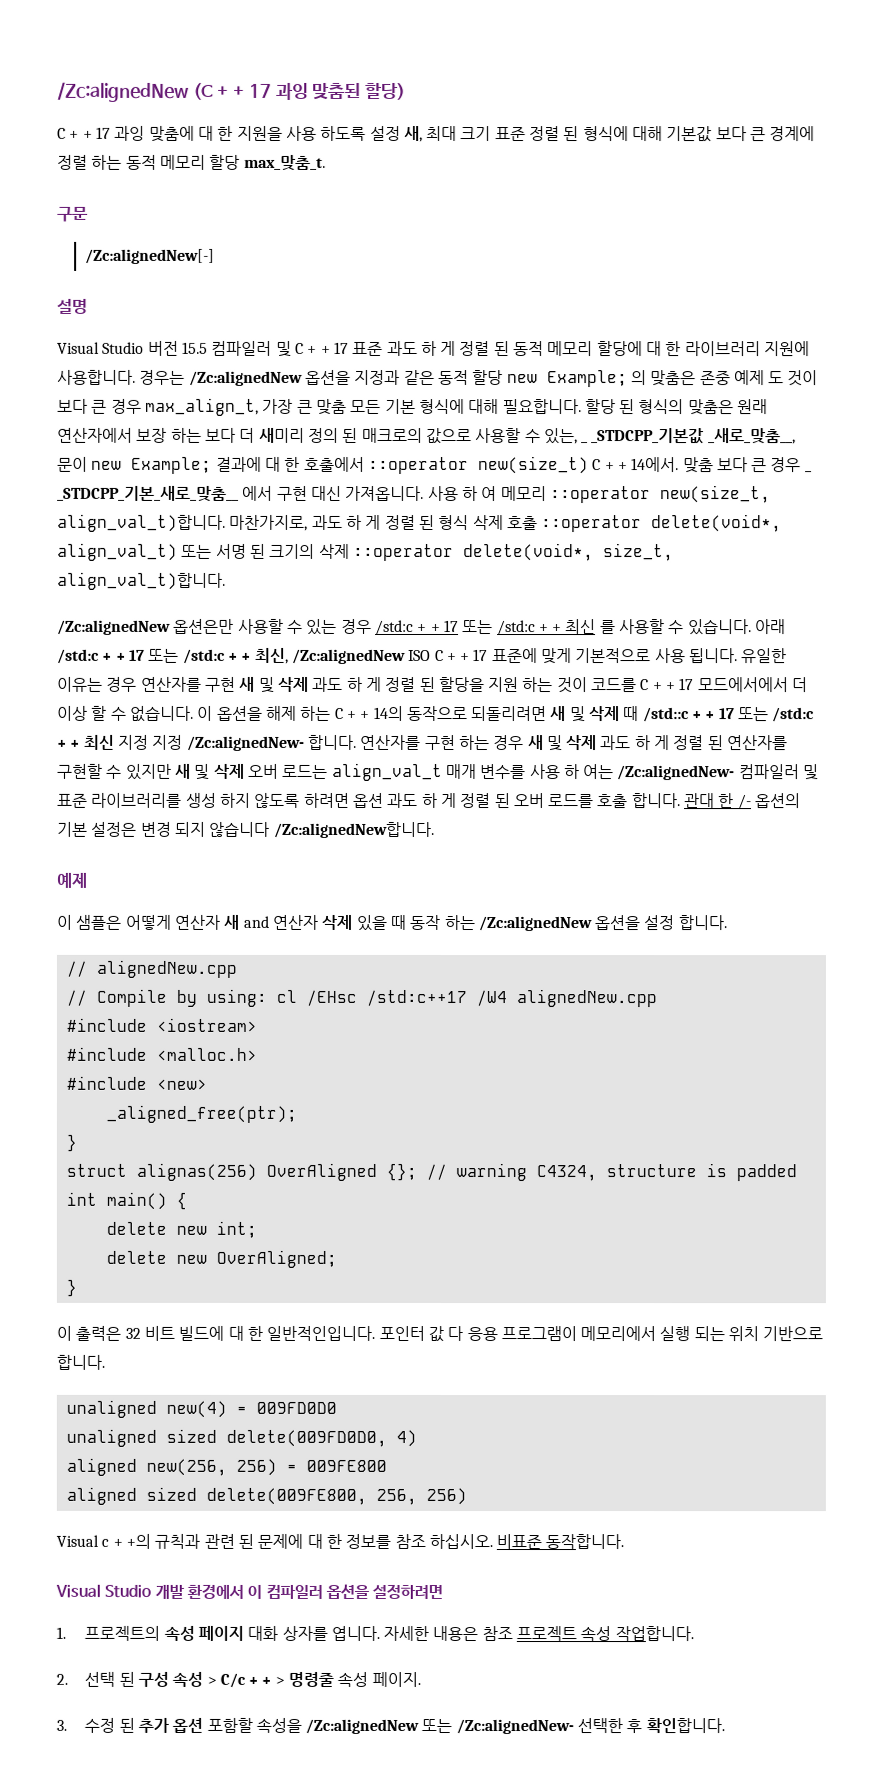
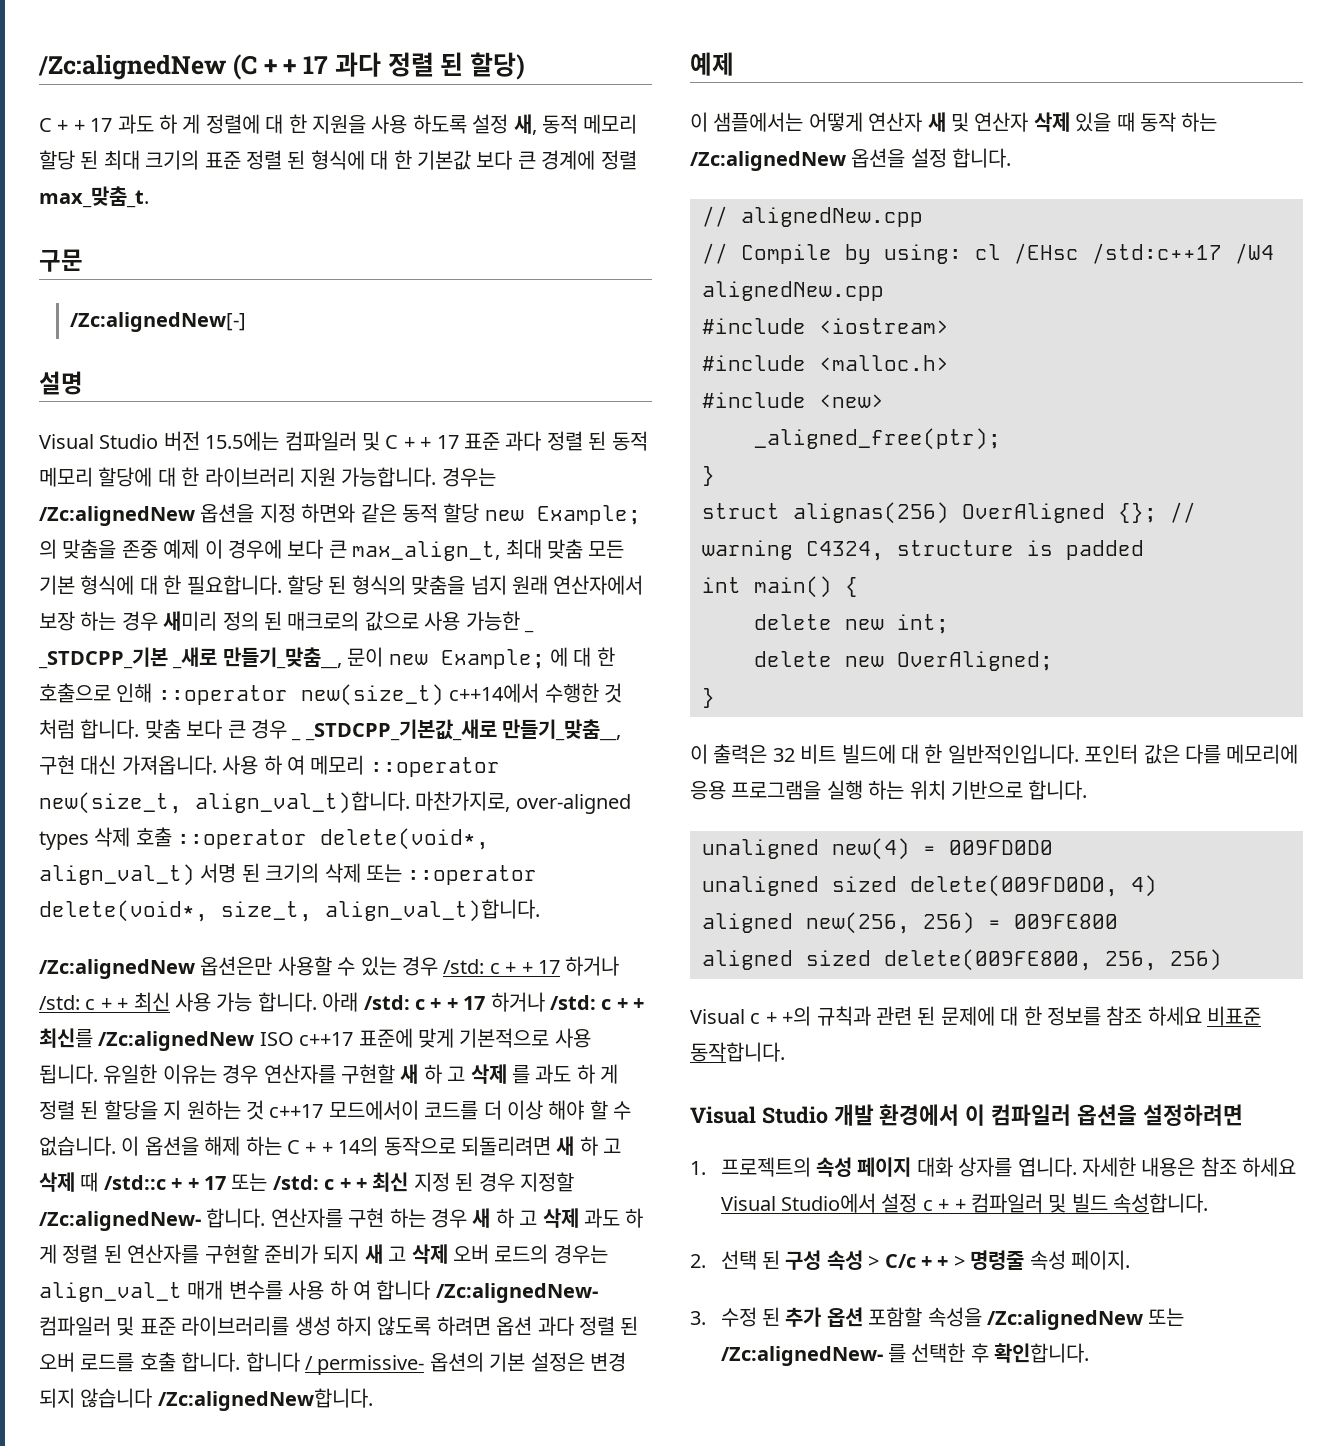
- /Zc:alignedNew (C + + 17 과잉 맞춤된 할당)
+ /Zc:alignedNew (C + + 17 과다 정렬 된 할당)
- C + + 17 과잉 맞춤에 대 한 지원을 사용 하도록 설정 새, 최대 크기 표준 정렬 된 형식에 대해 기본값 보다 큰 경계에 정렬 하는 동적 메모리 할당 max_맞춤_t.
+ C + + 17 과도 하 게 정렬에 대 한 지원을 사용 하도록 설정 새, 동적 메모리 할당 된 최대 크기의 표준 정렬 된 형식에 대 한 기본값 보다 큰 경계에 정렬 max_맞춤_t.
- Visual Studio 버전 15.5 컴파일러 및 C + + 17 표준 과도 하 게 정렬 된 동적 메모리 할당에 대 한 라이브러리 지원에 사용합니다.
+ Visual Studio 버전 15.5에는 컴파일러 및 C + + 17 표준 과다 정렬 된 동적 메모리 할당에 대 한 라이브러리 지원 가능합니다.
- 경우는 /Zc:alignedNew 옵션을 지정과 같은 동적 할당 new Example; 의 맞춤은 존중 예제 도 것이 보다 큰 경우 max_align_t, 가장 큰 맞춤 모든 기본 형식에 대해 필요합니다.
+ 경우는 /Zc:alignedNew 옵션을 지정 하면와 같은 동적 할당 new Example; 의 맞춤을 존중 예제 이 경우에 보다 큰 max_align_t, 최대 맞춤 모든 기본 형식에 대 한 필요합니다.
- 할당 된 형식의 맞춤은 원래 연산자에서 보장 하는 보다 더 새미리 정의 된 매크로의 값으로 사용할 수 있는, _ _STDCPP_기본값 _새로_맞춤__, 문이 new Example; 결과에 대 한 호출에서 ::operator new(size_t) C + + 14에서.
+ 할당 된 형식의 맞춤을 넘지 원래 연산자에서 보장 하는 경우 새미리 정의 된 매크로의 값으로 사용 가능한 _ _STDCPP_기본 _새로 만들기_맞춤__, 문이 new Example; 에 대 한 호출으로 인해 ::operator new(size_t) c++14에서 수행한 것 처럼 합니다.
- 맞춤 보다 큰 경우 _ _STDCPP_기본_새로_맞춤__ 에서 구현 대신 가져옵니다.
+ 맞춤 보다 큰 경우 _ _STDCPP_기본값_새로 만들기_맞춤__, 구현 대신 가져옵니다.
- 마찬가지로, 과도 하 게 정렬 된 형식 삭제 호출 ::operator delete(void*, align_val_t) 또는 서명 된 크기의 삭제 ::operator delete(void*, size_t, align_val_t)합니다.
+ 마찬가지로, over-aligned types 삭제 호출 ::operator delete(void*, align_val_t) 서명 된 크기의 삭제 또는 ::operator delete(void*, size_t, align_val_t)합니다.
- /Zc:alignedNew 옵션은만 사용할 수 있는 경우 /std:c + + 17 또는 /std:c + + 최신 를 사용할 수 있습니다. 아래 /std:c + + 17 또는 /std:c + + 최신, /Zc:alignedNew ISO C + + 17 표준에 맞게 기본적으로 사용 됩니다.
+ /Zc:alignedNew 옵션은만 사용할 수 있는 경우 /std: c + + 17 하거나 /std: c + + 최신 사용 가능 합니다. 아래 /std: c + + 17 하거나 /std: c + + 최신를 /Zc:alignedNew ISO c++17 표준에 맞게 기본적으로 사용 됩니다.
- 유일한 이유는 경우 연산자를 구현 새 및 삭제 과도 하 게 정렬 된 할당을 지원 하는 것이 코드를 C + + 17 모드에서에서 더 이상 할 수 없습니다.
+ 유일한 이유는 경우 연산자를 구현할 새 하 고 삭제 를 과도 하 게 정렬 된 할당을 지 원하는 것 c++17 모드에서이 코드를 더 이상 해야 할 수 없습니다.
- 이 옵션을 해제 하는 C + + 14의 동작으로 되돌리려면 새 및 삭제 때 /std::c + + 17 또는 /std:c + + 최신 지정 지정 /Zc:alignedNew- 합니다.
+ 이 옵션을 해제 하는 C + + 14의 동작으로 되돌리려면 새 하 고 삭제 때 /std::c + + 17 또는 /std: c + + 최신 지정 된 경우 지정할 /Zc:alignedNew- 합니다.
- 연산자를 구현 하는 경우 새 및 삭제 과도 하 게 정렬 된 연산자를 구현할 수 있지만 새 및 삭제 오버 로드는 align_val_t 매개 변수를 사용 하 여는 /Zc:alignedNew- 컴파일러 및 표준 라이브러리를 생성 하지 않도록 하려면 옵션 과도 하 게 정렬 된 오버 로드를 호출 합니다.
+ 연산자를 구현 하는 경우 새 하 고 삭제 과도 하 게 정렬 된 연산자를 구현할 준비가 되지 새 고 삭제 오버 로드의 경우는 align_val_t 매개 변수를 사용 하 여 합니다 /Zc:alignedNew- 컴파일러 및 표준 라이브러리를 생성 하지 않도록 하려면 옵션 과다 정렬 된 오버 로드를 호출 합니다.
- 관대 한 /- 옵션의 기본 설정은 변경 되지 않습니다 /Zc:alignedNew합니다.
+ 합니다 / permissive- 옵션의 기본 설정은 변경 되지 않습니다 /Zc:alignedNew합니다.
- 이 샘플은 어떻게 연산자 새 and 연산자 삭제 있을 때 동작 하는 /Zc:alignedNew 옵션을 설정 합니다.
+ 이 샘플에서는 어떻게 연산자 새 및 연산자 삭제 있을 때 동작 하는 /Zc:alignedNew 옵션을 설정 합니다.
- 포인터 값 다 응용 프로그램이 메모리에서 실행 되는 위치 기반으로 합니다.
+ 포인터 값은 다를 메모리에 응용 프로그램을 실행 하는 위치 기반으로 합니다.
- Visual c + +의 규칙과 관련 된 문제에 대 한 정보를 참조 하십시오. 비표준 동작합니다.
+ Visual c + +의 규칙과 관련 된 문제에 대 한 정보를 참조 하세요 비표준 동작합니다.
- 자세한 내용은 참조 프로젝트 속성 작업합니다.
+ 자세한 내용은 참조 하세요 Visual Studio에서 설정 c + + 컴파일러 및 빌드 속성합니다.
- 3. 수정 된 추가 옵션 포함할 속성을 /Zc:alignedNew 또는 /Zc:alignedNew- 선택한 후 확인합니다.
+ 3. 수정 된 추가 옵션 포함할 속성을 /Zc:alignedNew 또는 /Zc:alignedNew- 를 선택한 후 확인합니다.

